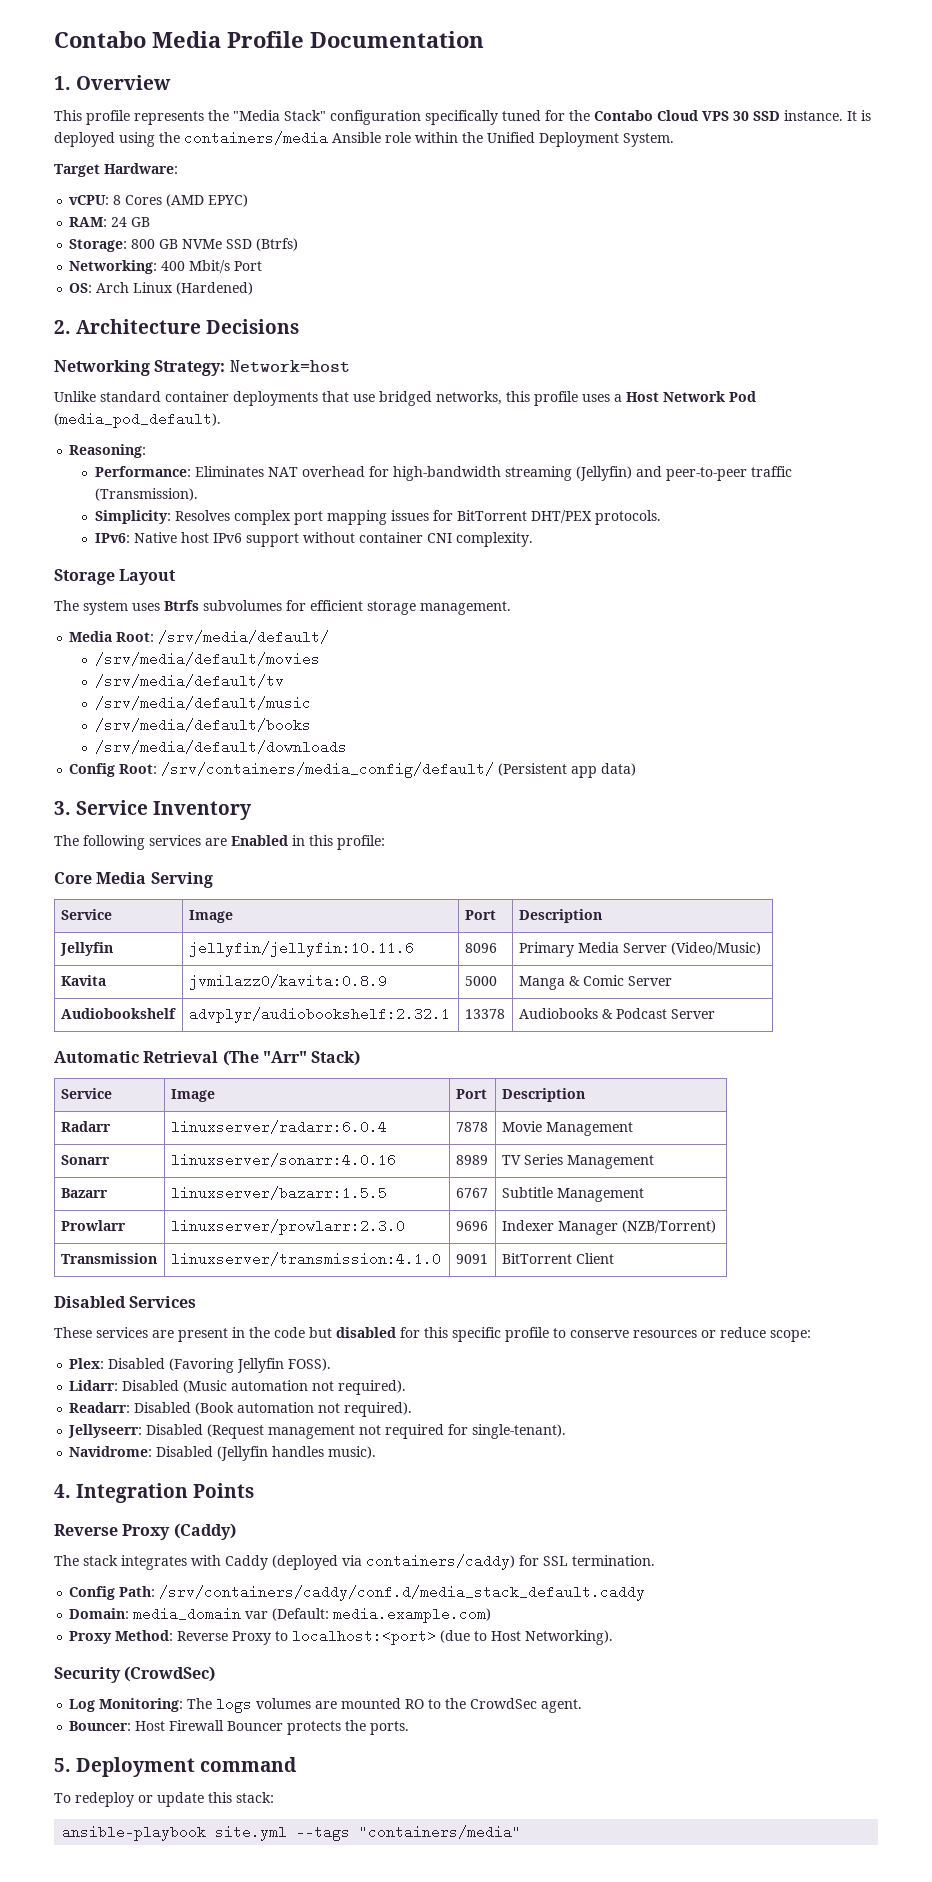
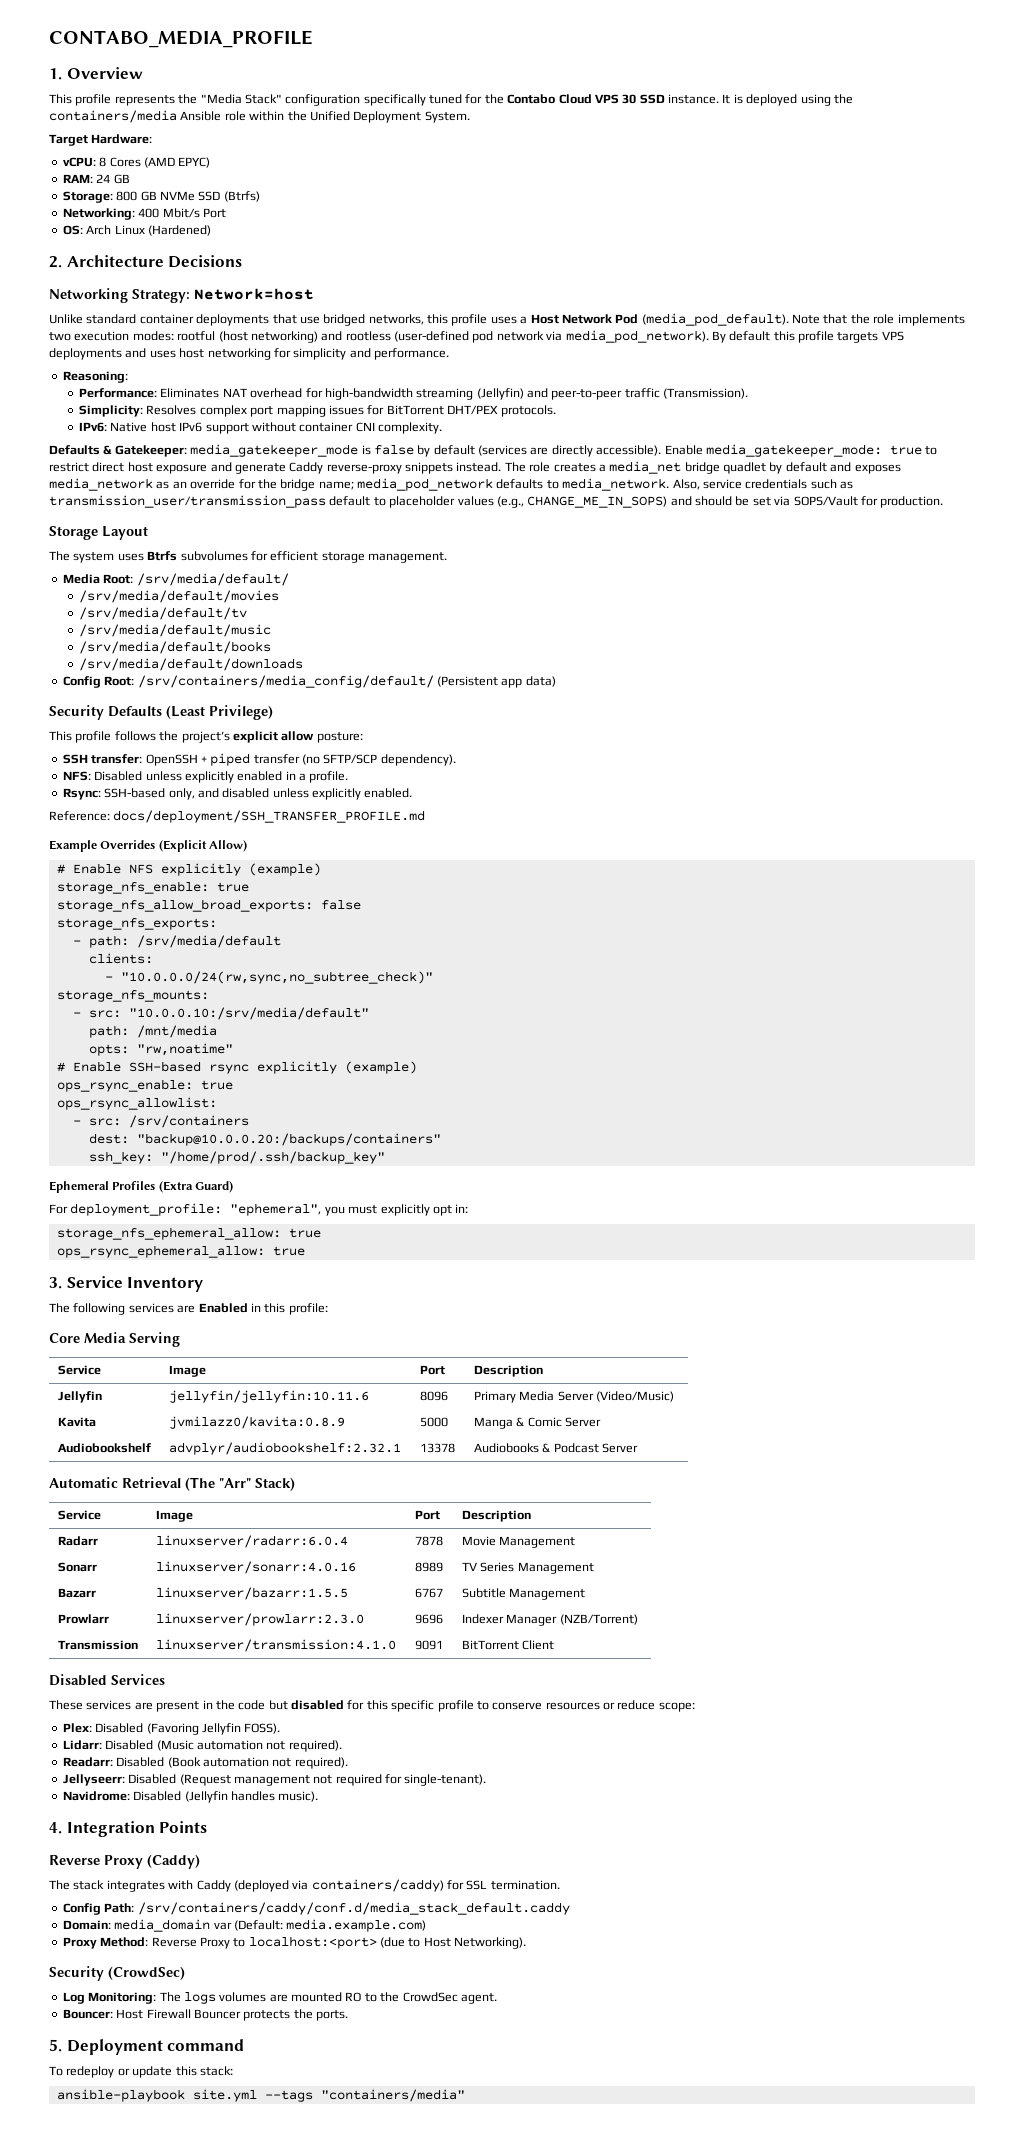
- Contabo Media Profile Documentation
+ CONTABO_MEDIA_PROFILE
+ Note that the role implements two execution modes: rootful (host networking) and rootless (user-defined pod network via media_pod_network). By default this profile targets VPS deployments and uses host networking for simplicity and performance.
+ Defaults & Gatekeeper: media_gatekeeper_mode is false by default (services are directly accessible). Enable media_gatekeeper_mode: true to restrict direct host exposure and generate Caddy reverse-proxy snippets instead. The role creates a media_net bridge quadlet by default and exposes media_network as an override for the bridge name; media_pod_network defaults to media_network. Also, service credentials such as transmission_user/transmission_pass default to placeholder values (e.g., CHANGE_ME_IN_SOPS) and should be set via SOPS/Vault for production.
+ Security Defaults (Least Privilege)
+ This profile follows the project’s explicit allow posture:
+ SSH transfer: OpenSSH + piped transfer (no SFTP/SCP dependency).
+ NFS: Disabled unless explicitly enabled in a profile.
+ Rsync: SSH-based only, and disabled unless explicitly enabled.
+ Reference: docs/deployment/SSH_TRANSFER_PROFILE.md
+ Example Overrides (Explicit Allow)
+ # Enable NFS explicitly (example)
+ storage_nfs_enable: true
+ storage_nfs_allow_broad_exports: false
+ storage_nfs_exports:
+ - path: /srv/media/default
+ clients:
+ - "10.0.0.0/24(rw,sync,no_subtree_check)"
+ storage_nfs_mounts:
+ - src: "10.0.0.10:/srv/media/default"
+ path: /mnt/media
+ opts: "rw,noatime"
+ # Enable SSH-based rsync explicitly (example)
+ ops_rsync_enable: true
+ ops_rsync_allowlist:
+ - src: /srv/containers
+ dest: "backup@10.0.0.20:/backups/containers"
+ ssh_key: "/home/prod/.ssh/backup_key"
+ Ephemeral Profiles (Extra Guard)
+ For deployment_profile: "ephemeral", you must explicitly opt in:
+ storage_nfs_ephemeral_allow: true
+ ops_rsync_ephemeral_allow: true

